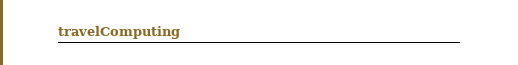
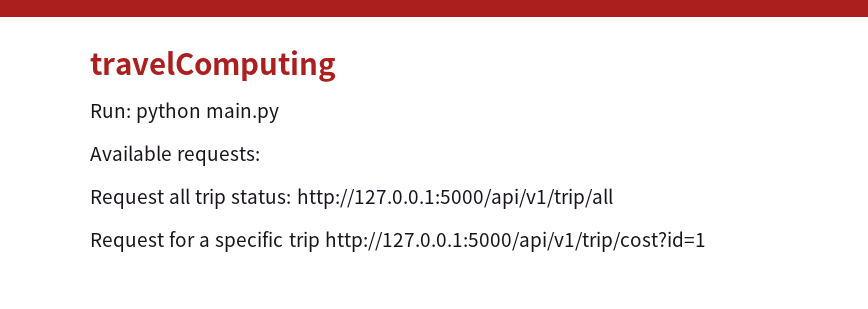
+ Run: python main.py
+ Available requests:
+ Request all trip status: http://127.0.0.1:5000/api/v1/trip/all
+ Request for a specific trip http://127.0.0.1:5000/api/v1/trip/cost?id=1

